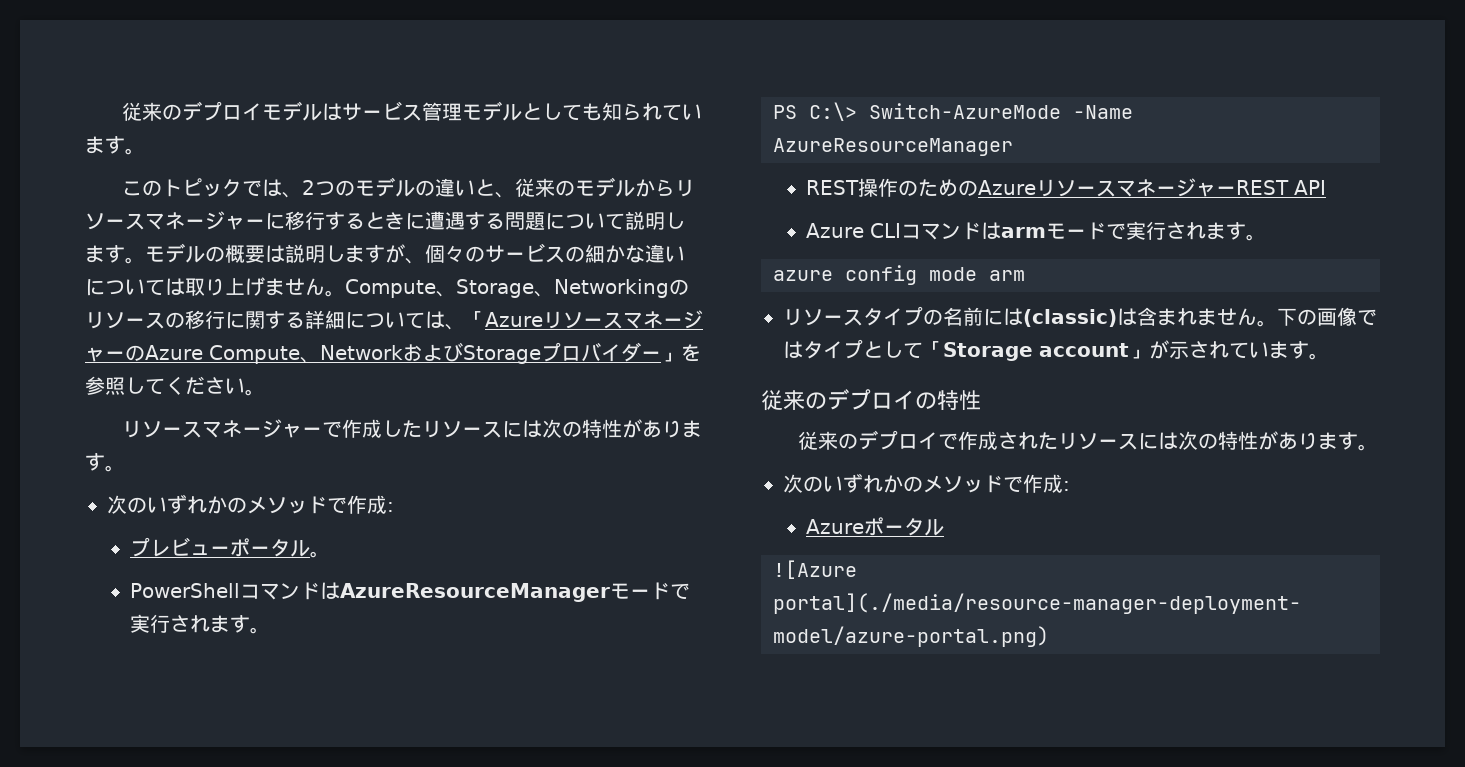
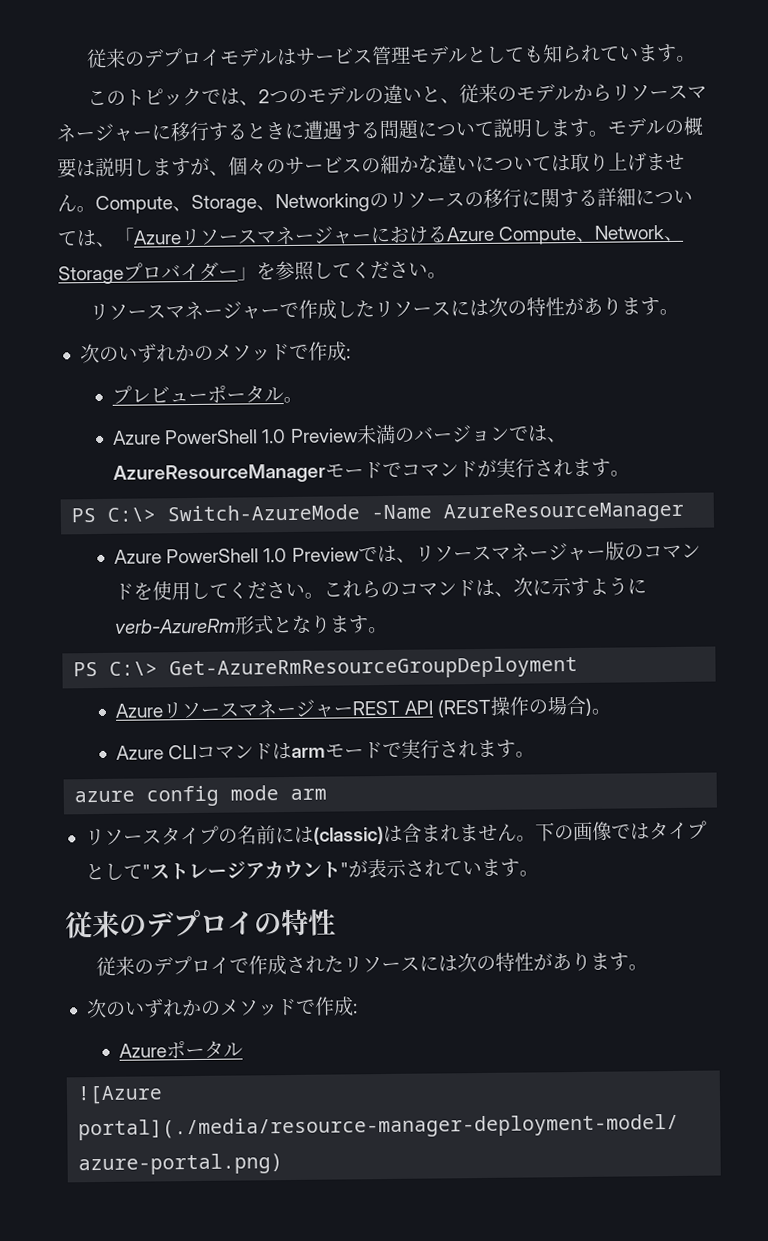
- Compute、Storage、Networkingのリソースの移行に関する詳細については、「AzureリソースマネージャーのAzure Compute、NetworkおよびStorageプロバイダー」を参照してください。
+ Compute、Storage、Networkingのリソースの移行に関する詳細については、「AzureリソースマネージャーにおけるAzure Compute、Network、Storageプロバイダー」を参照してください。
- PowerShellコマンドはAzureResourceManagerモードで実行されます。
+ Azure PowerShell 1.0 Preview未満のバージョンでは、AzureResourceManagerモードでコマンドが実行されます。
- REST操作のためのAzureリソースマネージャーREST API
+ Azure PowerShell 1.0 Previewでは、リソースマネージャー版のコマンドを使用してください。これらのコマンドは、次に示すようにverb-AzureRm形式となります。
+ PS C:\> Get-AzureRmResourceGroupDeployment
+ AzureリソースマネージャーREST API (REST操作の場合)。
- 下の画像ではタイプとして「Storage account」が示されています。
+ 下の画像ではタイプとして"ストレージアカウント"が表示されています。

